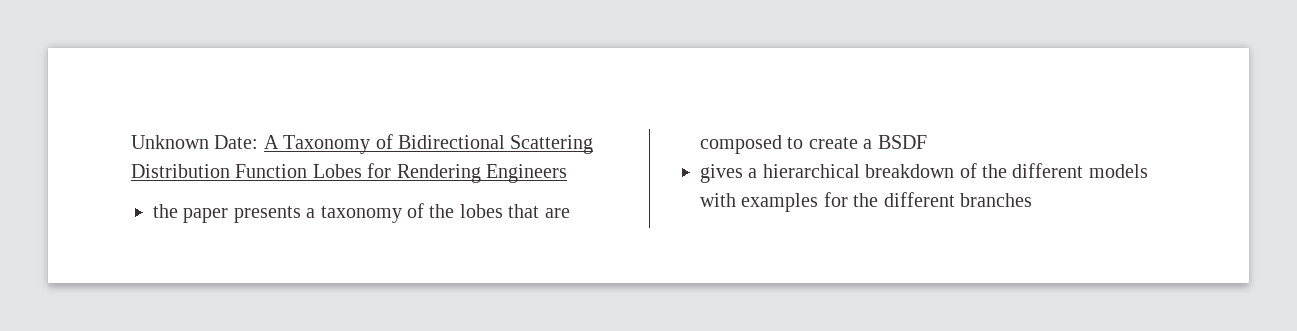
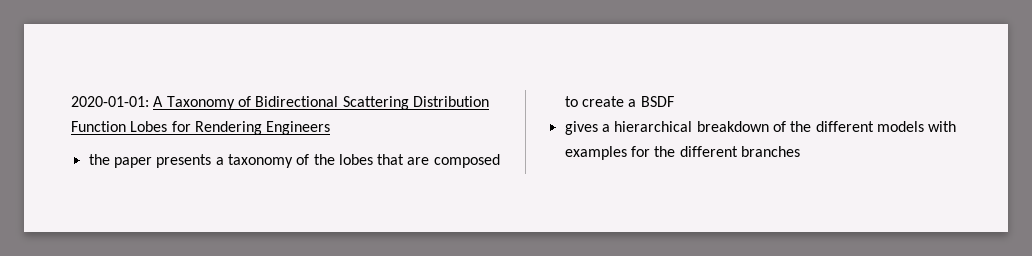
- Unknown Date: A Taxonomy of Bidirectional Scattering Distribution Function Lobes for Rendering Engineers
+ 2020-01-01: A Taxonomy of Bidirectional Scattering Distribution Function Lobes for Rendering Engineers

